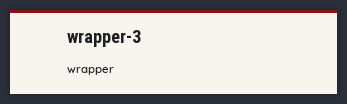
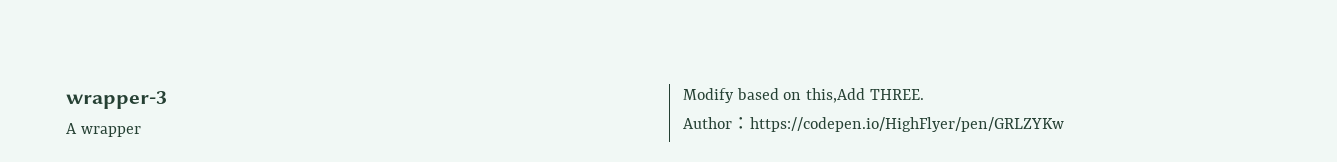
- wrapper
+ A wrapper
+ Modify based on this,Add THREE.
+ Author：https://codepen.io/HighFlyer/pen/GRLZYKw

